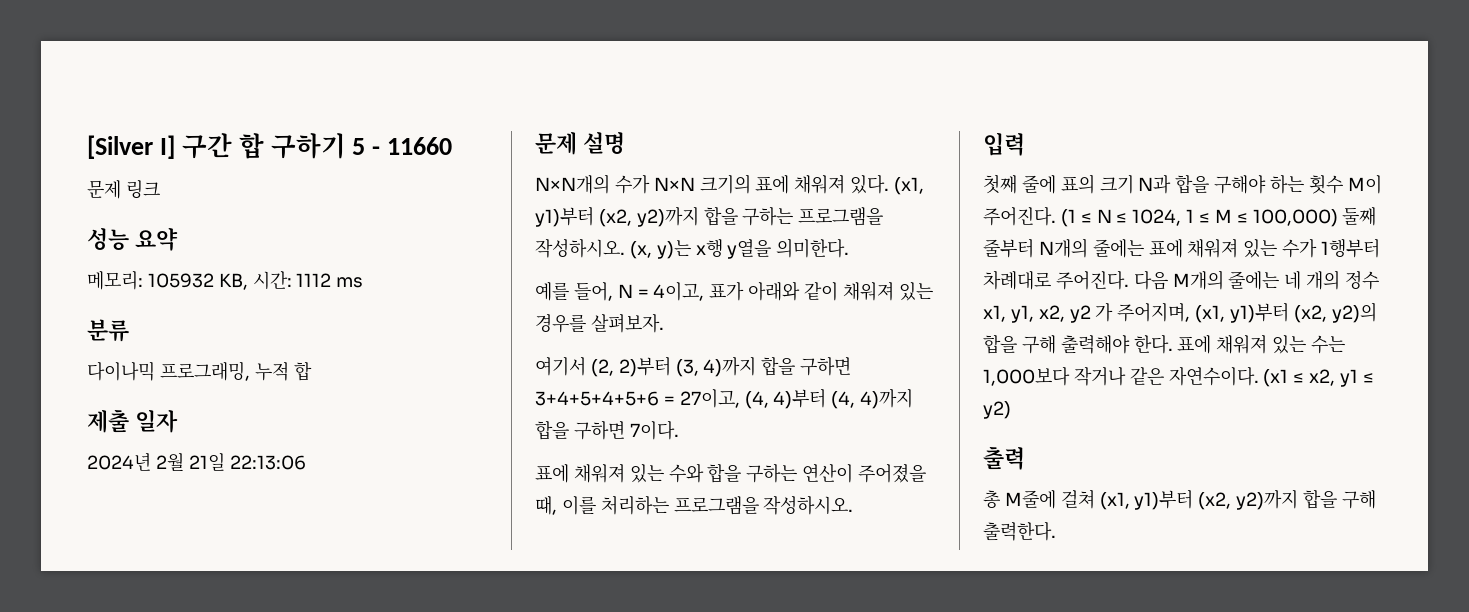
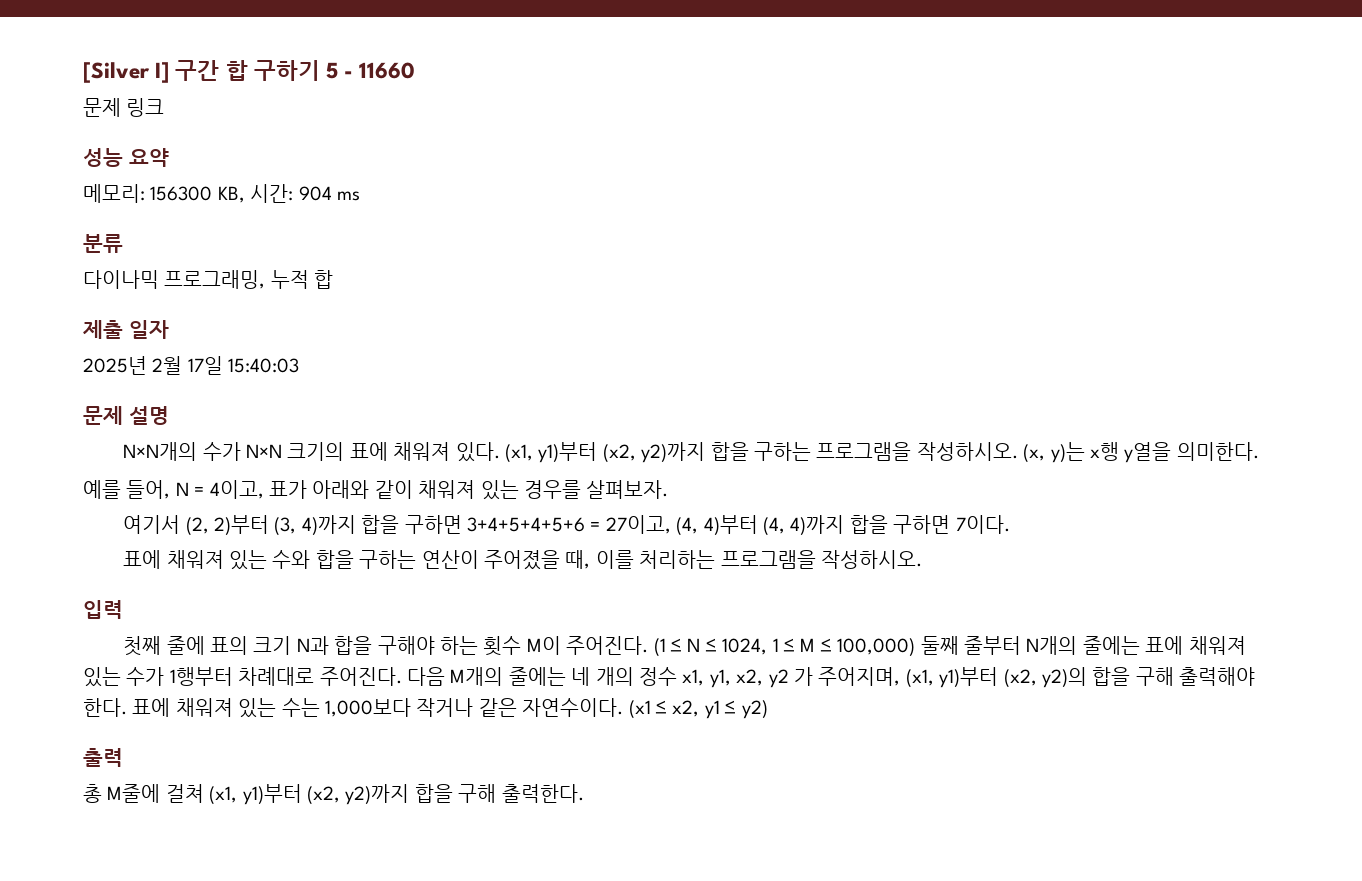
- 메모리: 105932 KB, 시간: 1112 ms
+ 메모리: 156300 KB, 시간: 904 ms
- 2024년 2월 21일 22:13:06
+ 2025년 2월 17일 15:40:03

